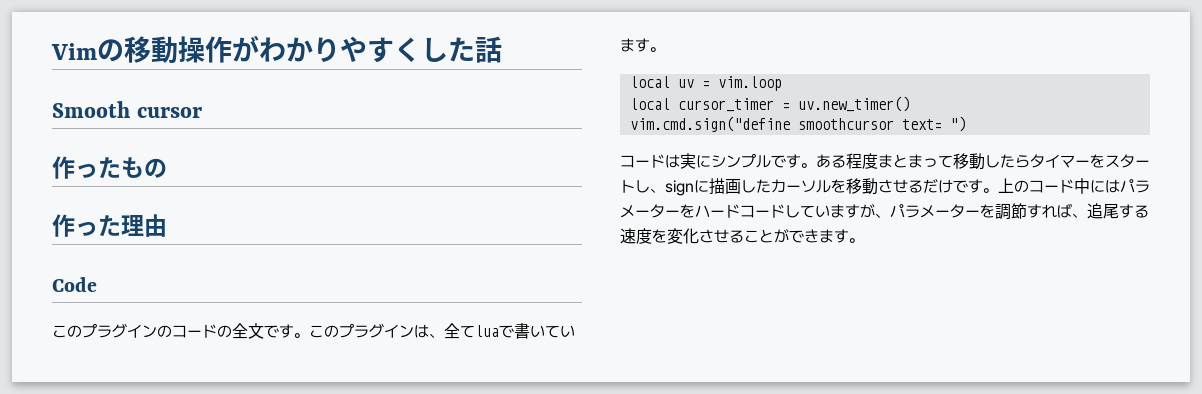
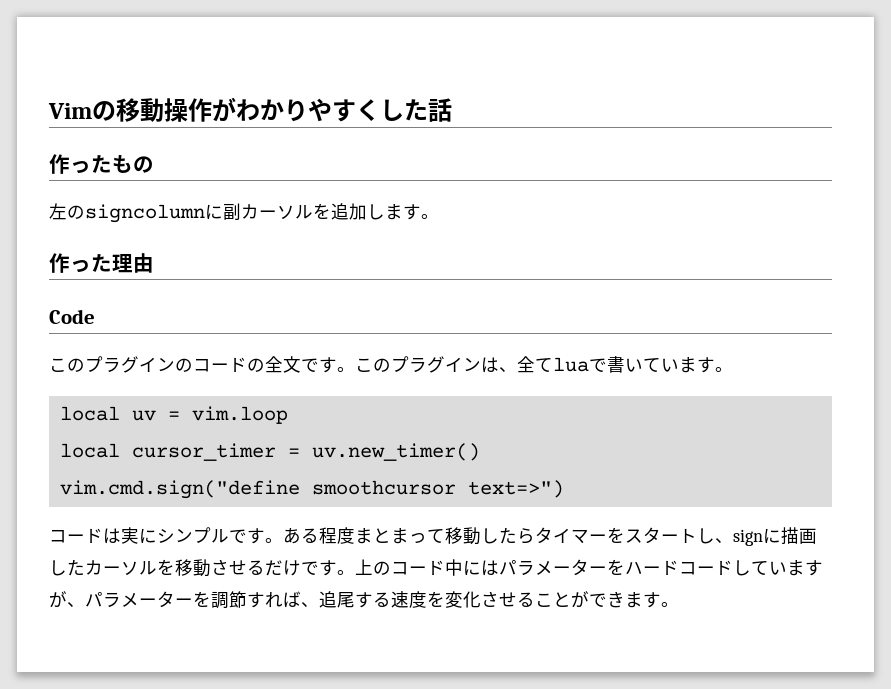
- Smooth cursor
+ 左のsigncolumnに副カーソルを追加します。
- vim.cmd.sign("define smoothcursor text= ")
+ vim.cmd.sign("define smoothcursor text=>")

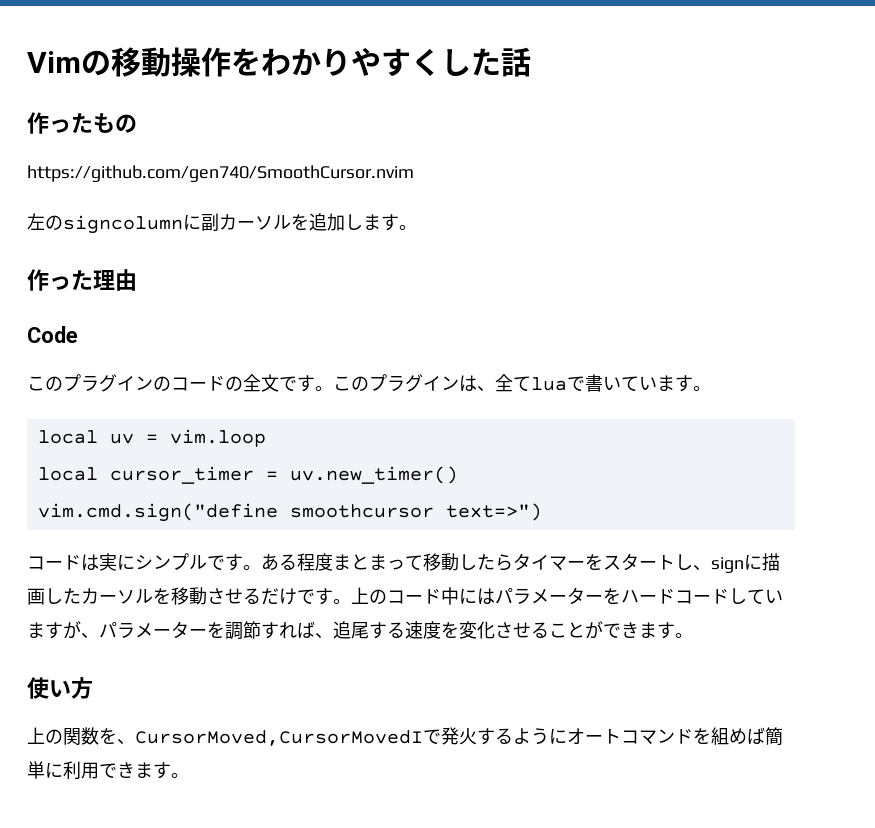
- Vimの移動操作がわかりやすくした話
+ Vimの移動操作をわかりやすくした話
+ https://github.com/gen740/SmoothCursor.nvim
+ 使い方
+ 上の関数を、CursorMoved,CursorMovedIで発火するようにオートコマンドを組めば簡単に利用できます。

